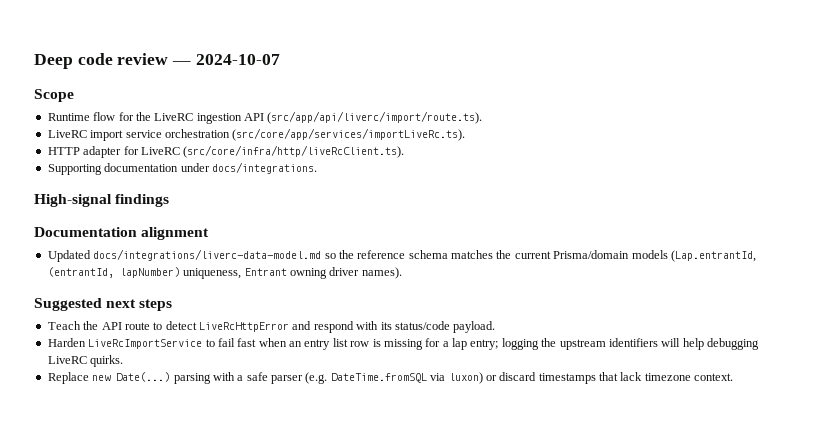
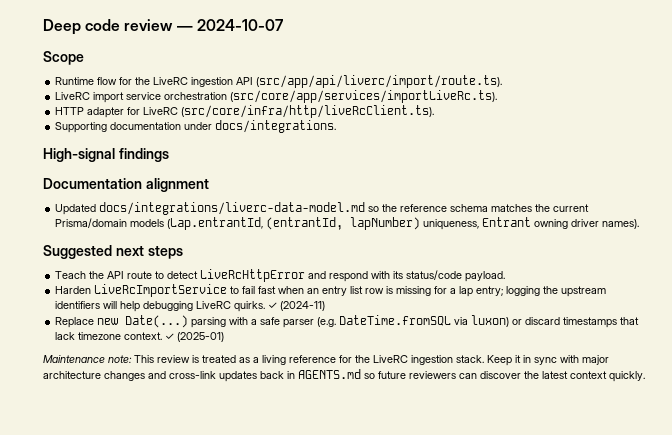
+ ✓ (2024-11)
+ ✓ (2025-01)
+ Maintenance note: This review is treated as a living reference for the LiveRC ingestion stack. Keep it in sync with major architecture changes and cross-link updates back in AGENTS.md so future reviewers can discover the latest context quickly.

